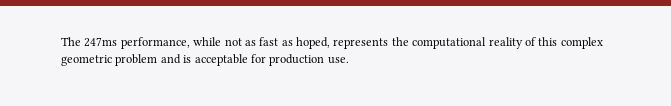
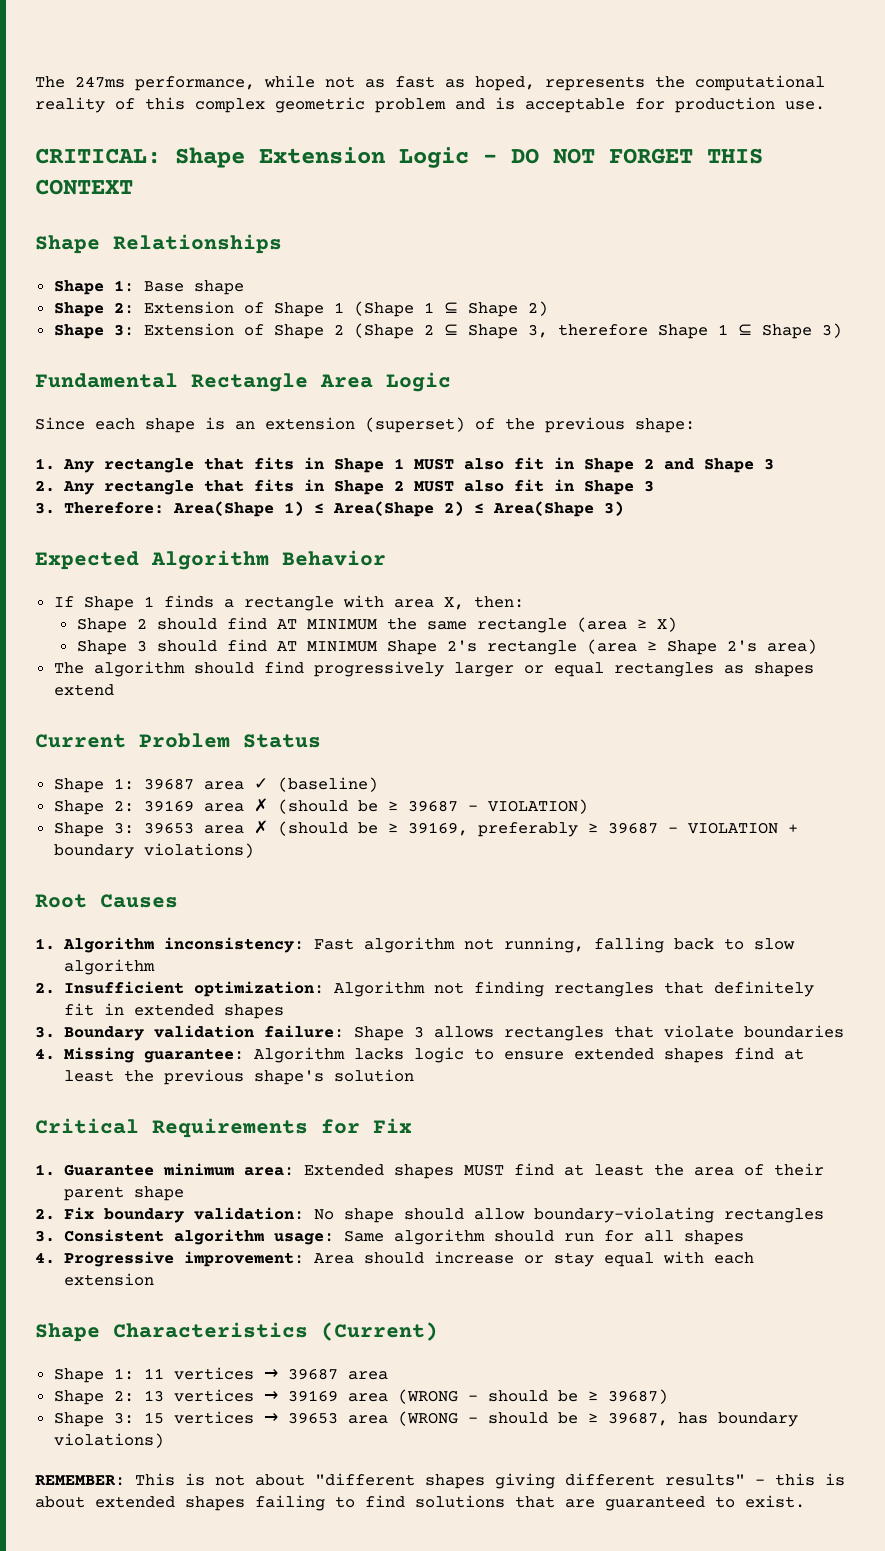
+ CRITICAL: Shape Extension Logic - DO NOT FORGET THIS CONTEXT
+ Shape Relationships
+ Shape 1: Base shape
+ Shape 2: Extension of Shape 1 (Shape 1 ⊆ Shape 2)
+ Shape 3: Extension of Shape 2 (Shape 2 ⊆ Shape 3, therefore Shape 1 ⊆ Shape 3)
+ Fundamental Rectangle Area Logic
+ Since each shape is an extension (superset) of the previous shape:
+ 1. Any rectangle that fits in Shape 1 MUST also fit in Shape 2 and Shape 3
+ 2. Any rectangle that fits in Shape 2 MUST also fit in Shape 3
+ 3. Therefore: Area(Shape 1) ≤ Area(Shape 2) ≤ Area(Shape 3)
+ Expected Algorithm Behavior
+ If Shape 1 finds a rectangle with area X, then:
+ Shape 2 should find AT MINIMUM the same rectangle (area ≥ X)
+ Shape 3 should find AT MINIMUM Shape 2's rectangle (area ≥ Shape 2's area)
+ The algorithm should find progressively larger or equal rectangles as shapes extend
+ Current Problem Status
+ Shape 1: 39687 area ✓ (baseline)
+ Shape 2: 39169 area ✗ (should be ≥ 39687 - VIOLATION)
+ Shape 3: 39653 area ✗ (should be ≥ 39169, preferably ≥ 39687 - VIOLATION + boundary violations)
+ Root Causes
+ 1. Algorithm inconsistency: Fast algorithm not running, falling back to slow algorithm
+ 2. Insufficient optimization: Algorithm not finding rectangles that definitely fit in extended shapes
+ 3. Boundary validation failure: Shape 3 allows rectangles that violate boundaries
+ 4. Missing guarantee: Algorithm lacks logic to ensure extended shapes find at least the previous shape's solution
+ Critical Requirements for Fix
+ 1. Guarantee minimum area: Extended shapes MUST find at least the area of their parent shape
+ 2. Fix boundary validation: No shape should allow boundary-violating rectangles
+ 3. Consistent algorithm usage: Same algorithm should run for all shapes
+ 4. Progressive improvement: Area should increase or stay equal with each extension
+ Shape Characteristics (Current)
+ Shape 1: 11 vertices → 39687 area
+ Shape 2: 13 vertices → 39169 area (WRONG - should be ≥ 39687)
+ Shape 3: 15 vertices → 39653 area (WRONG - should be ≥ 39687, has boundary violations)
+ REMEMBER: This is not about "different shapes giving different results" - this is about extended shapes failing to find solutions that are guaranteed to exist.

